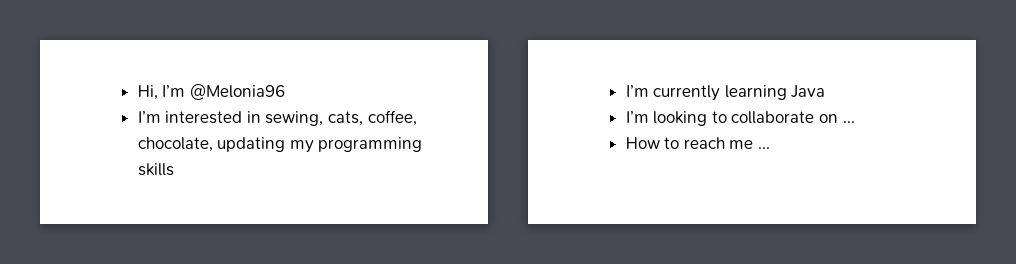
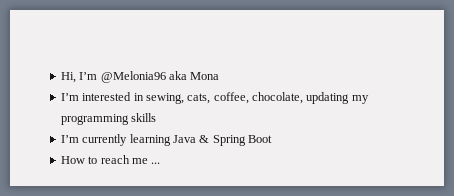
- Hi, I’m @Melonia96
+ Hi, I’m @Melonia96 aka Mona
- I’m currently learning Java
- I’m looking to collaborate on ...
+ I’m currently learning Java & Spring Boot

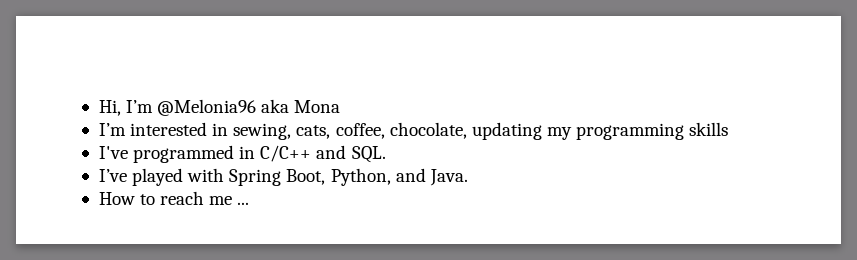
- I’m currently learning Java & Spring Boot
+ I've programmed in C/C++ and SQL.
+ I’ve played with Spring Boot, Python, and Java.

